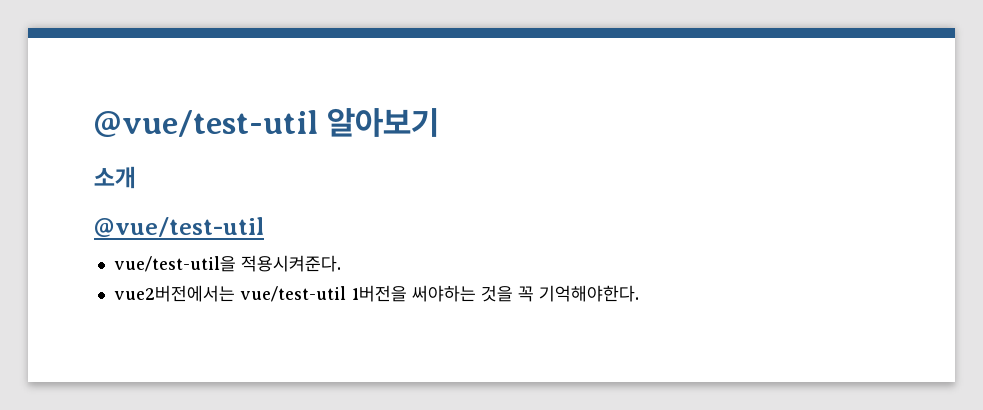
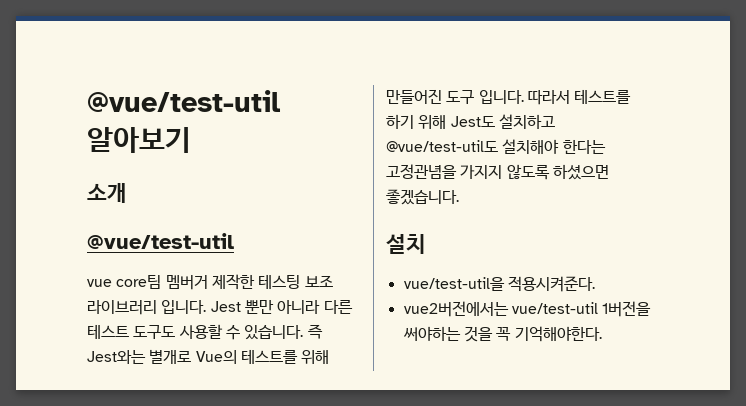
+ vue core팀 멤버거 제작한 테스팅 보조 라이브러리 입니다. Jest 뿐만 아니라 다른 테스트 도구도 사용할 수 있습니다. 즉 Jest와는 별개로 Vue의 테스트를 위해 만들어진 도구 입니다. 따라서 테스트를 하기 위해 Jest도 설치하고 @vue/test-util도 설치해야 한다는 고정관념을 가지지 않도록 하셨으면 좋겠습니다.
+ 설치

